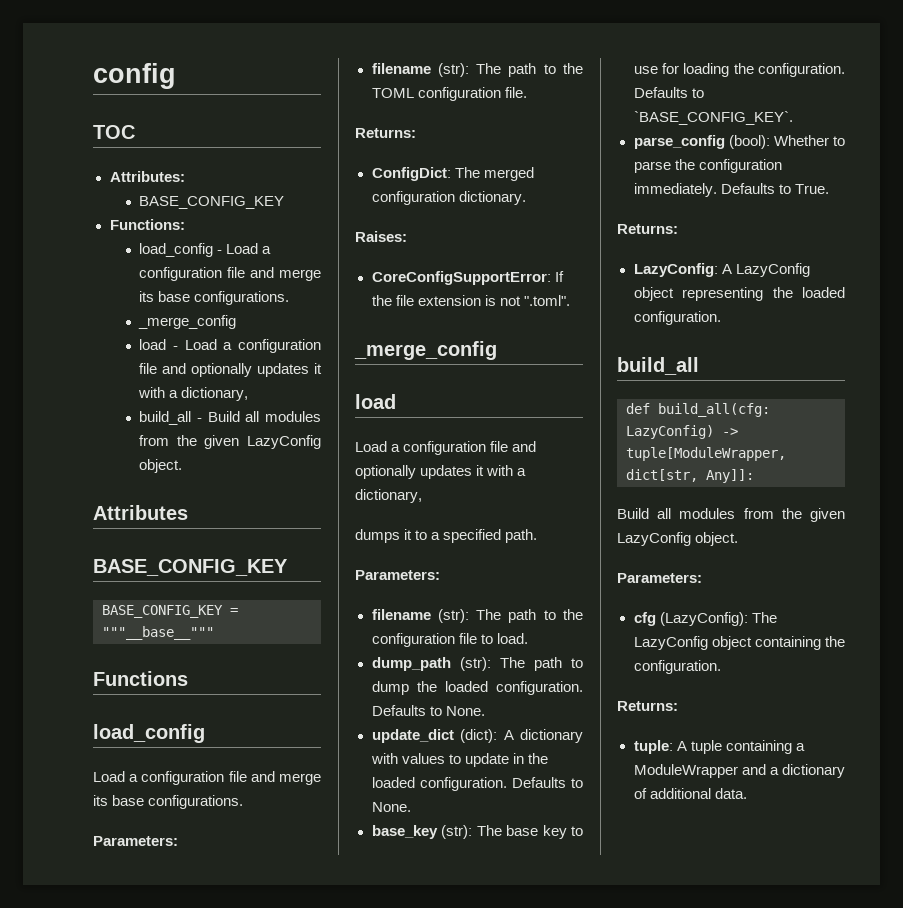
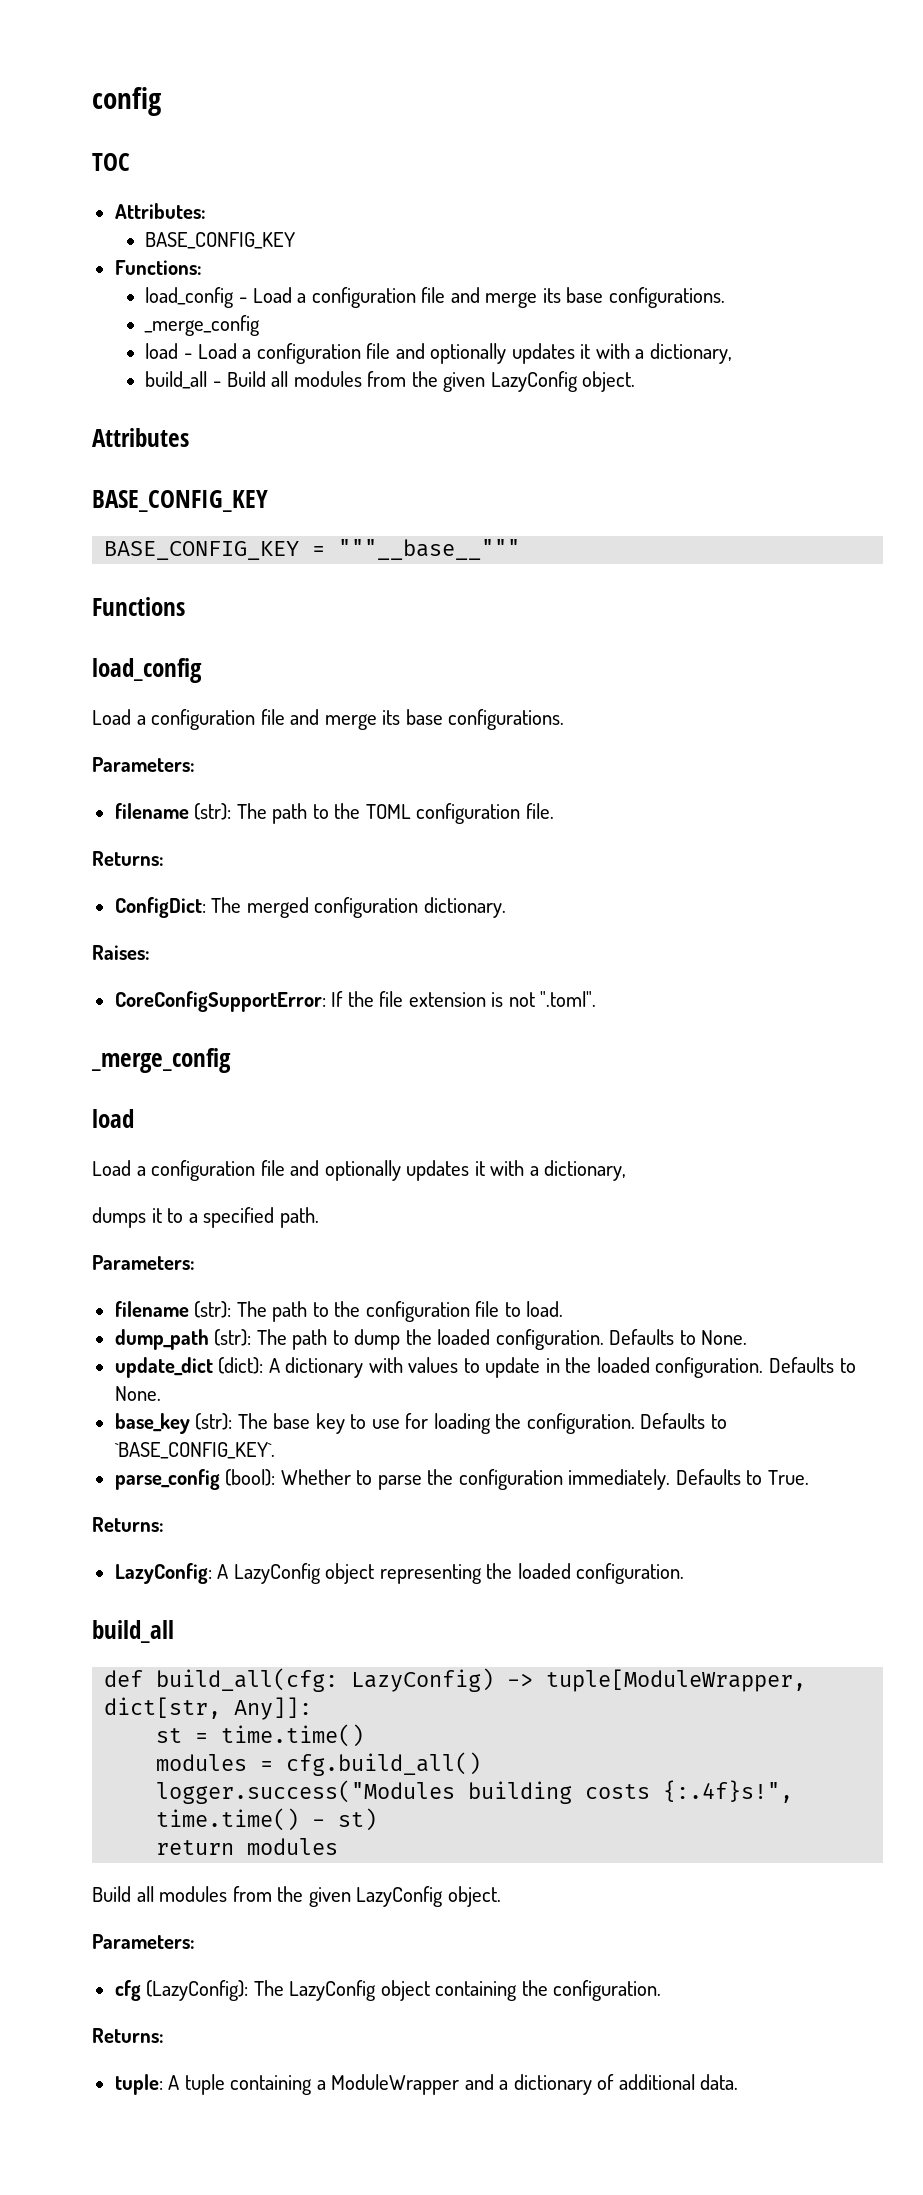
+ st = time.time()
+ modules = cfg.build_all()
+ logger.success("Modules building costs {:.4f}s!", time.time() - st)
+ return modules

